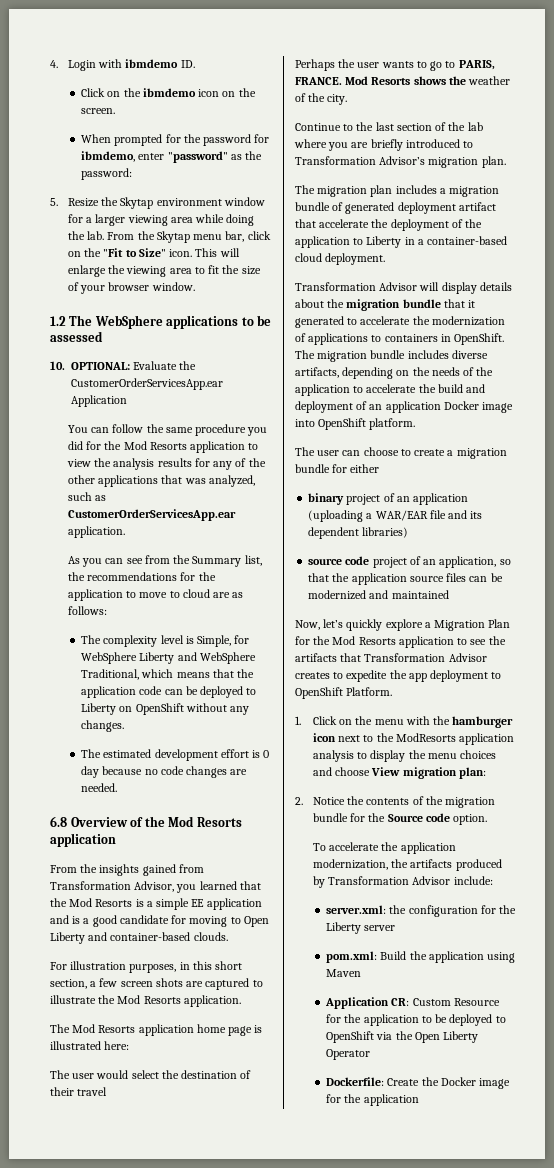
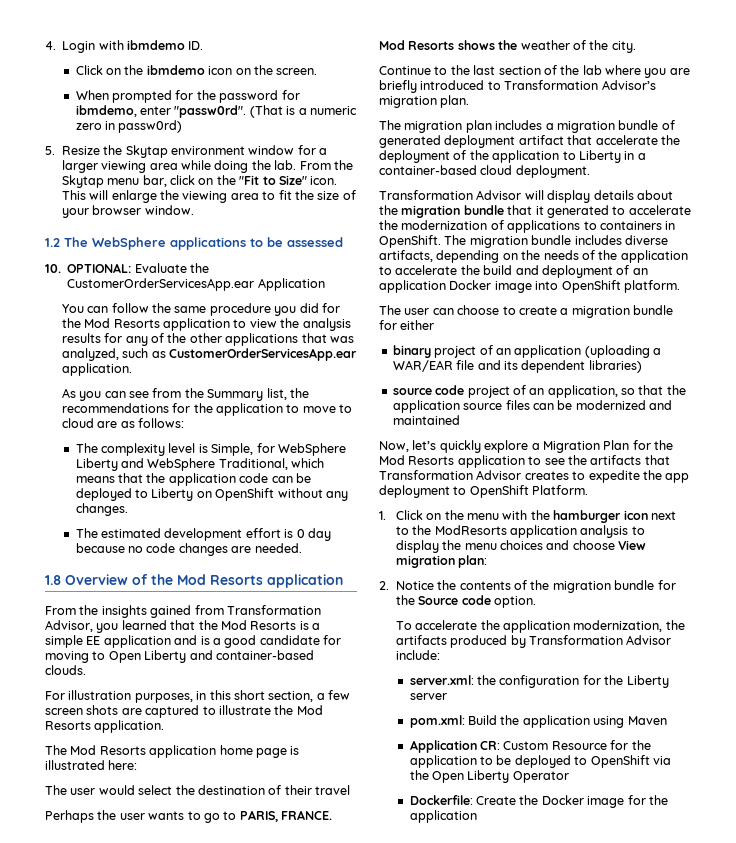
- When prompted for the password for ibmdemo, enter "password" as the password:
+ When prompted for the password for ibmdemo, enter "passw0rd". (That is a numeric zero in passw0rd)
- 6.8 Overview of the Mod Resorts application
+ 1.8 Overview of the Mod Resorts application

